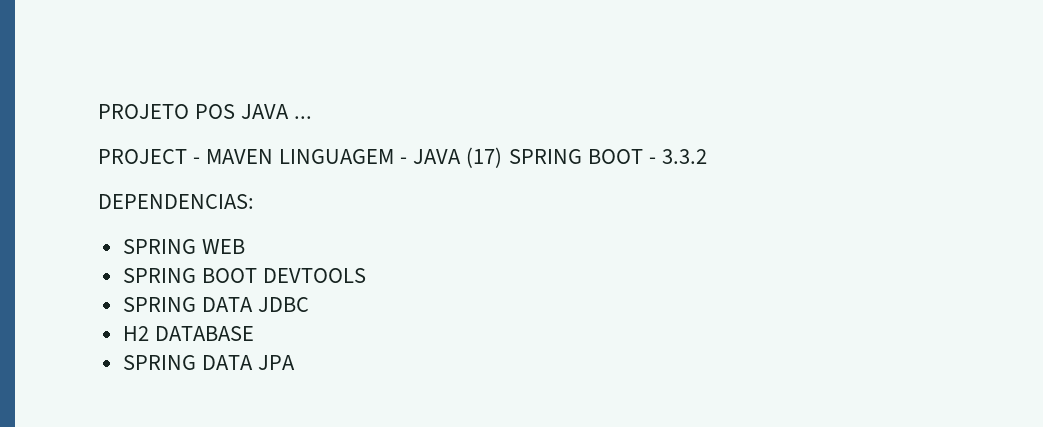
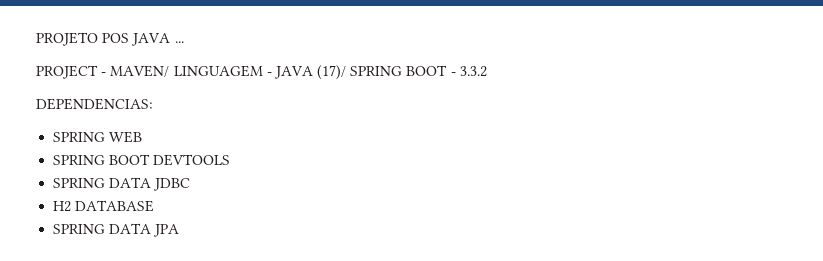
- PROJECT - MAVEN LINGUAGEM - JAVA (17) SPRING BOOT - 3.3.2
+ PROJECT - MAVEN/ LINGUAGEM - JAVA (17)/ SPRING BOOT - 3.3.2

